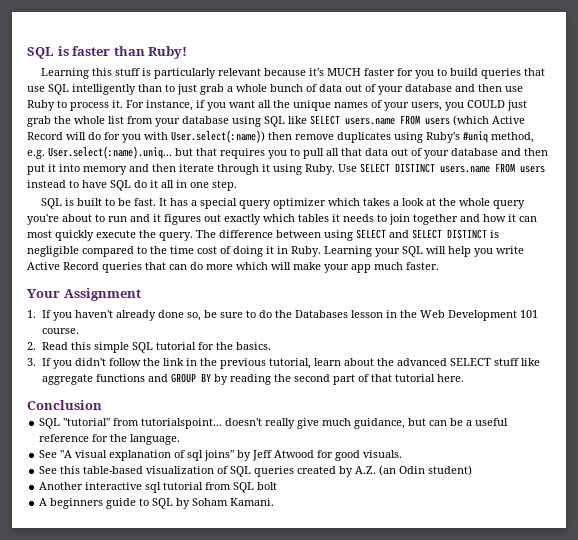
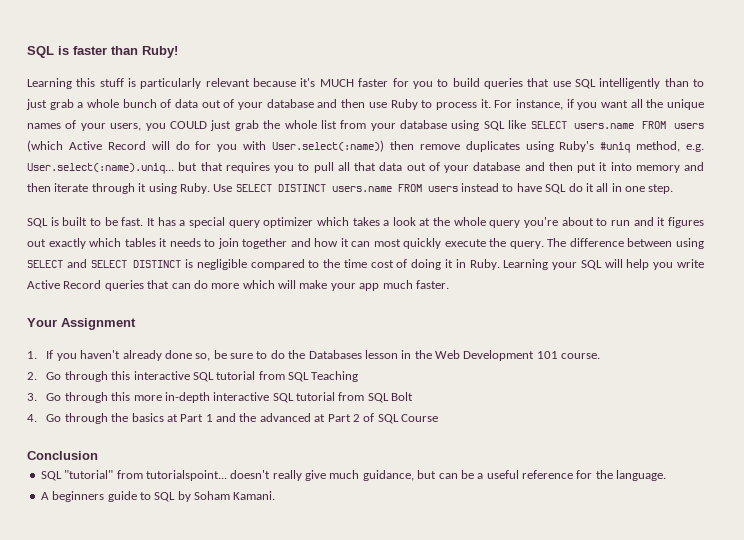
- 2. Read this simple SQL tutorial for the basics.
- 3. If you didn't follow the link in the previous tutorial, learn about the advanced SELECT stuff like aggregate functions and GROUP BY by reading the second part of that tutorial here.
+ 2. Go through this interactive SQL tutorial from SQL Teaching
+ 3. Go through this more in-depth interactive SQL tutorial from SQL Bolt
+ 4. Go through the basics at Part 1 and the advanced at Part 2 of SQL Course
- See "A visual explanation of sql joins" by Jeff Atwood for good visuals.
- See this table-based visualization of SQL queries created by A.Z. (an Odin student)
- Another interactive sql tutorial from SQL bolt

